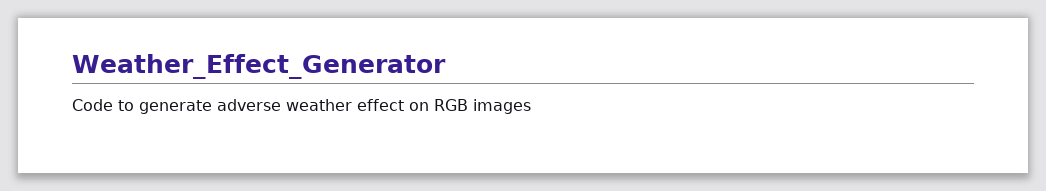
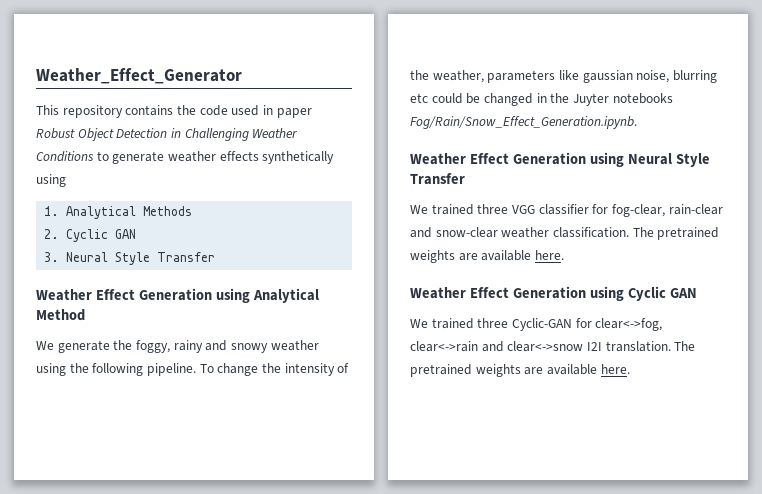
- Code to generate adverse weather effect on RGB images
+ This repository contains the code used in paper Robust Object Detection in Challenging Weather Conditions to generate weather effects synthetically using
+ 1. Analytical Methods
+ 2. Cyclic GAN
+ 3. Neural Style Transfer
+ Weather Effect Generation using Analytical Method
+ We generate the foggy, rainy and snowy weather using the following pipeline. To change the intensity of the weather, parameters like gaussian noise, blurring etc could be changed in the Juyter notebooks Fog/Rain/Snow_Effect_Generation.ipynb.
+ Weather Effect Generation using Neural Style Transfer
+ We trained three VGG classifier for fog-clear, rain-clear and snow-clear weather classification. The pretrained weights are available here.
+ Weather Effect Generation using Cyclic GAN
+ We trained three Cyclic-GAN for clear<->fog, clear<->rain and clear<->snow I2I translation. The pretrained weights are available here.

